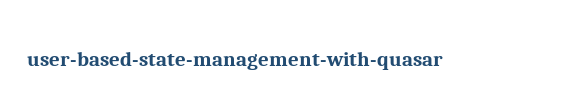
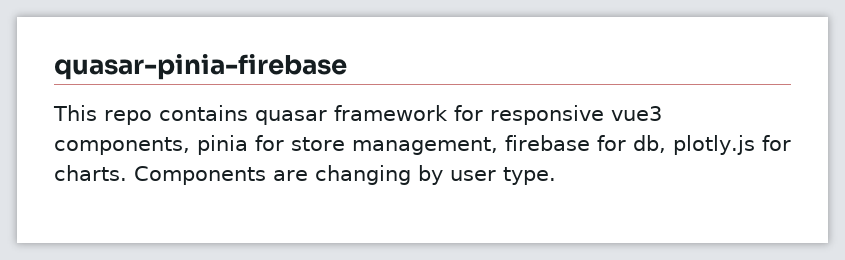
- user-based-state-management-with-quasar
+ quasar-pinia-firebase
+ This repo contains quasar framework for responsive vue3 components, pinia for store management, firebase for db, plotly.js for charts. Components are changing by user type.

